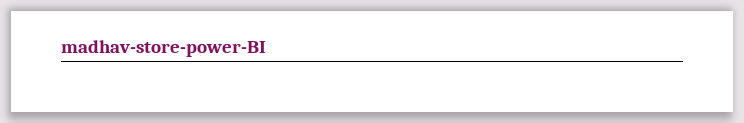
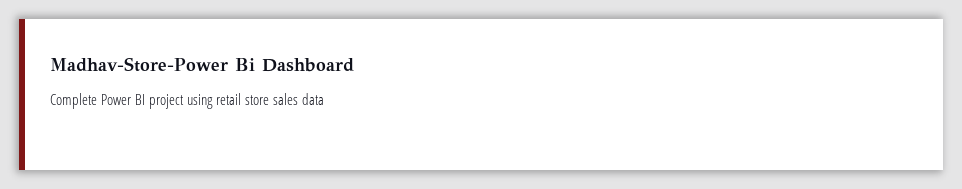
- madhav-store-power-BI
+ Madhav-Store-Power Bi Dashboard
+ Complete Power BI project using retail store sales data

